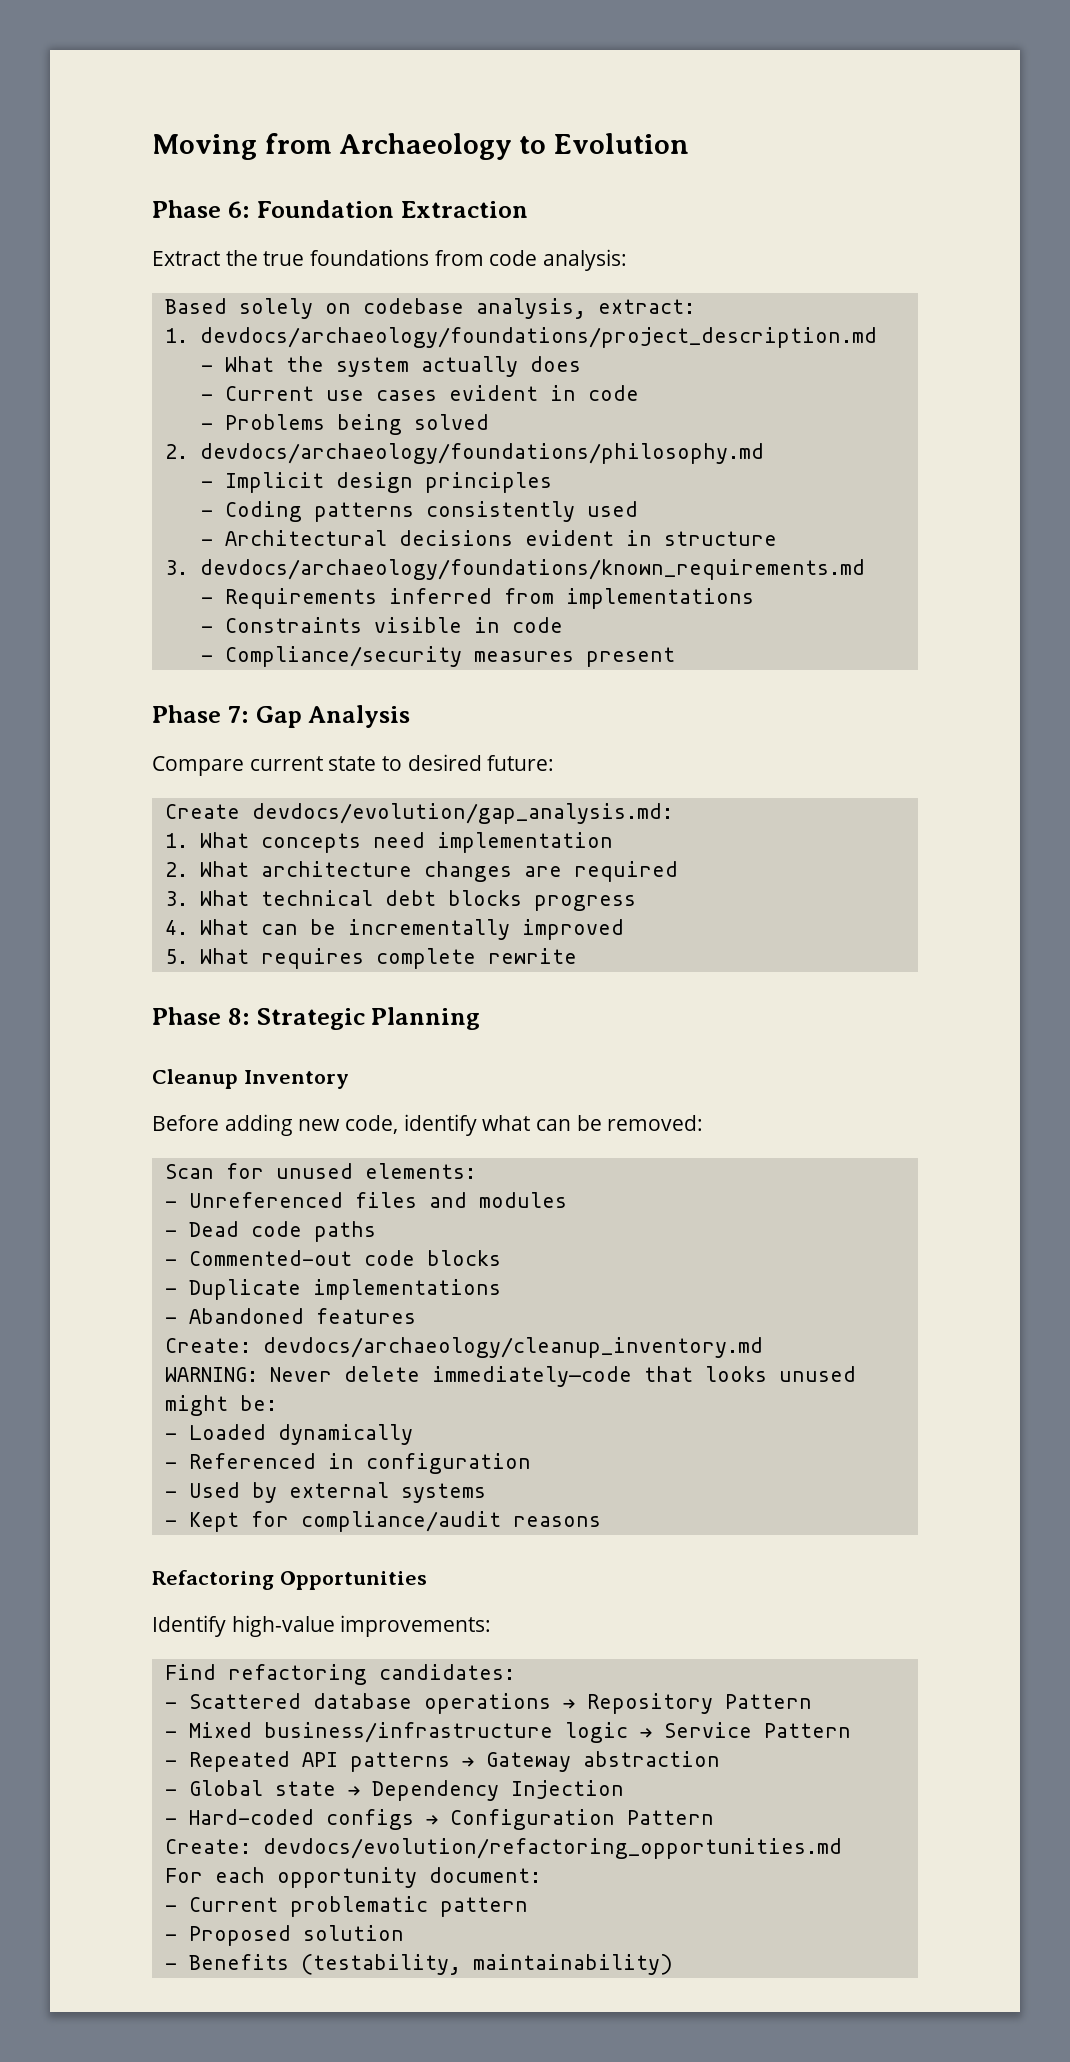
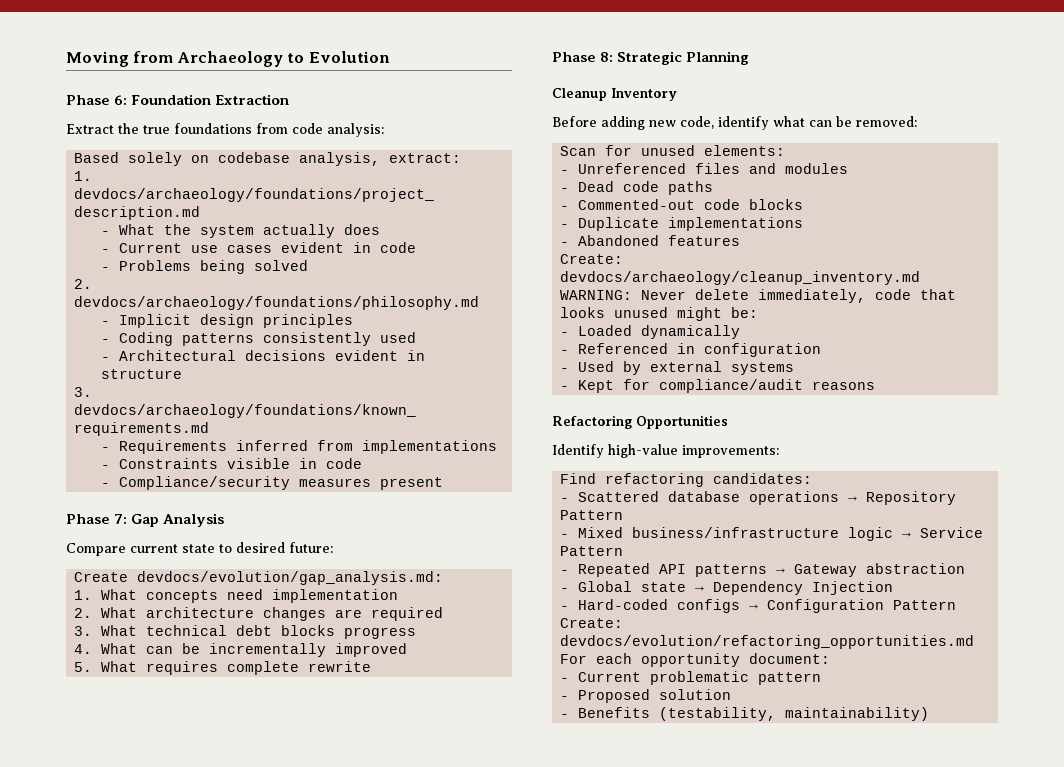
- WARNING: Never delete immediately—code that looks unused might be:
+ WARNING: Never delete immediately, code that looks unused might be:

